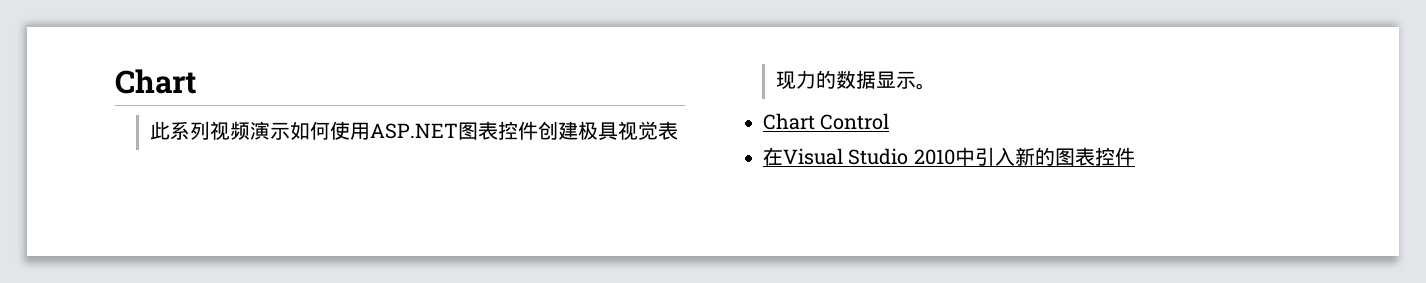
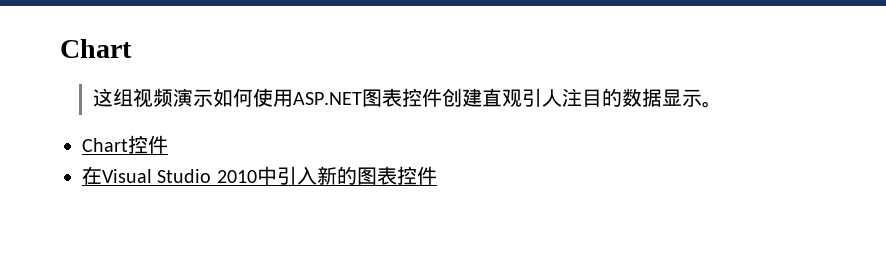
- 此系列视频演示如何使用ASP.NET图表控件创建极具视觉表现力的数据显示。
+ 这组视频演示如何使用ASP.NET图表控件创建直观引人注目的数据显示。
- Chart Control
+ Chart控件

